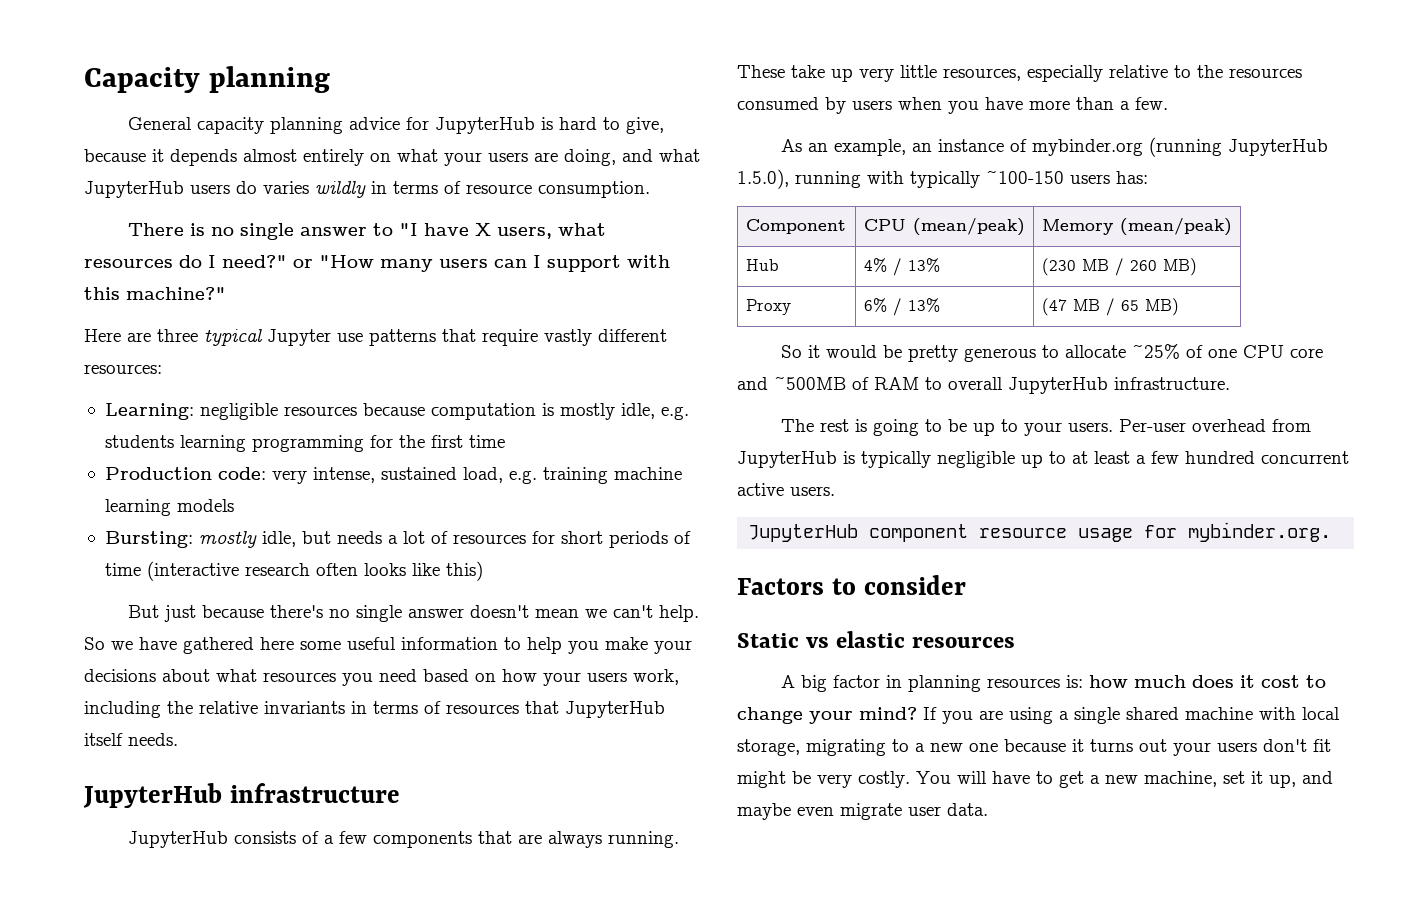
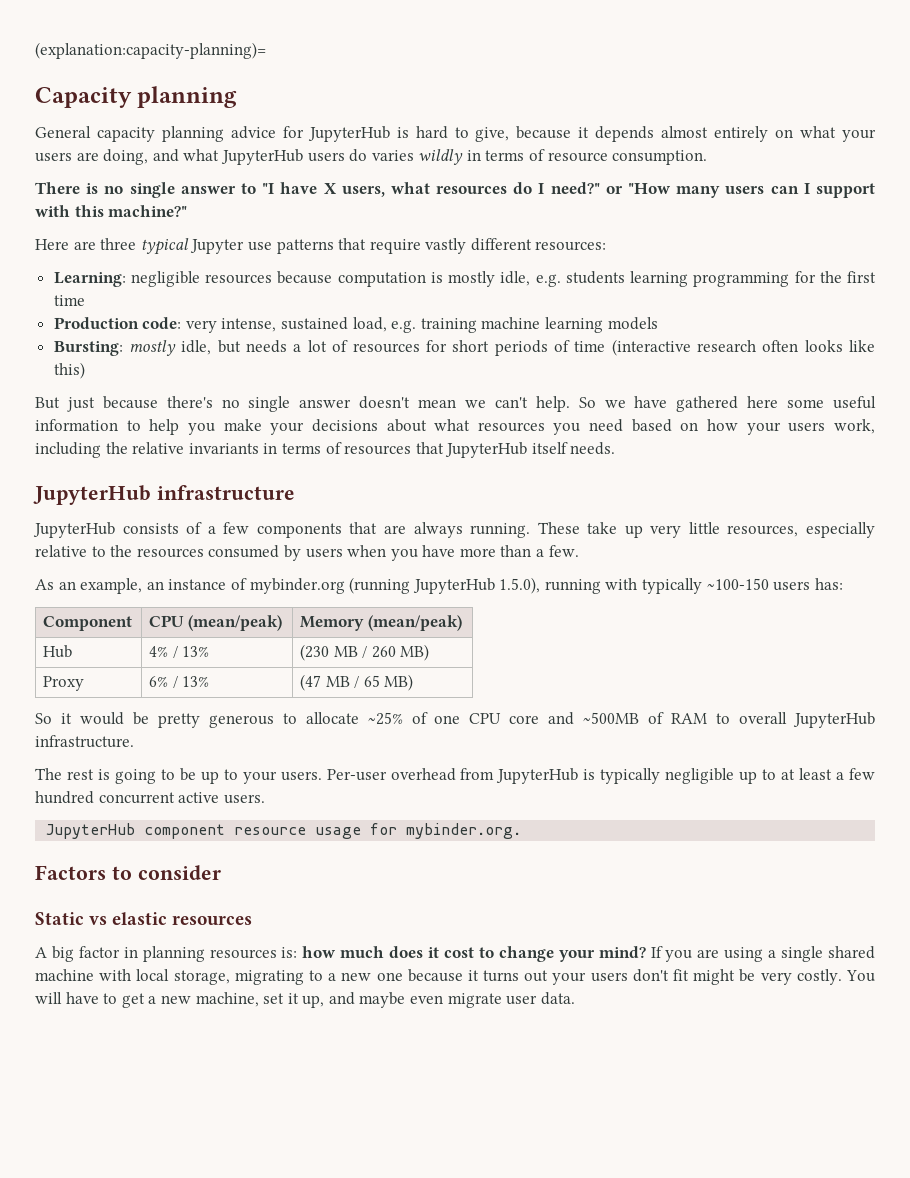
+ (explanation:capacity-planning)=

